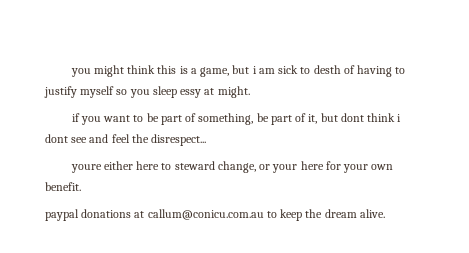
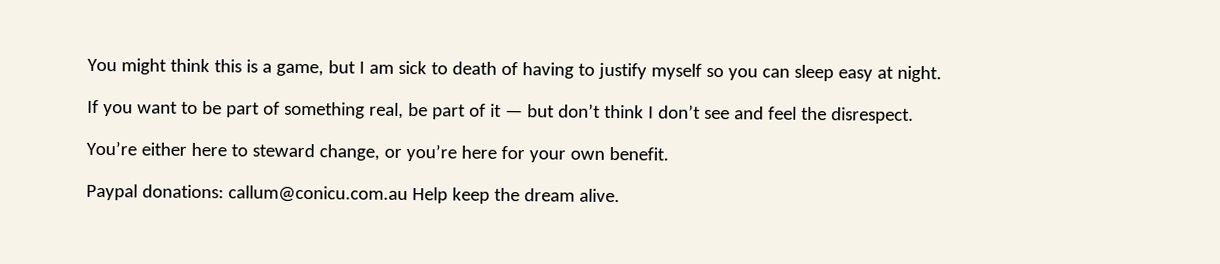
- you might think this is a game, but i am sick to desth of having to justify myself so you sleep essy at might.
- if you want to be part of something, be part of it, but dont think i dont see and feel the disrespect...
- youre either here to steward change, or your here for your own benefit.
+ You might think this is a game, but I am sick to death of having to justify myself so you can sleep easy at night.
+ If you want to be part of something real, be part of it — but don’t think I don’t see and feel the disrespect.
+ You’re either here to steward change, or you’re here for your own benefit.
- paypal donations at callum@conicu.com.au to keep the dream alive.
+ Paypal donations: callum@conicu.com.au Help keep the dream alive.

